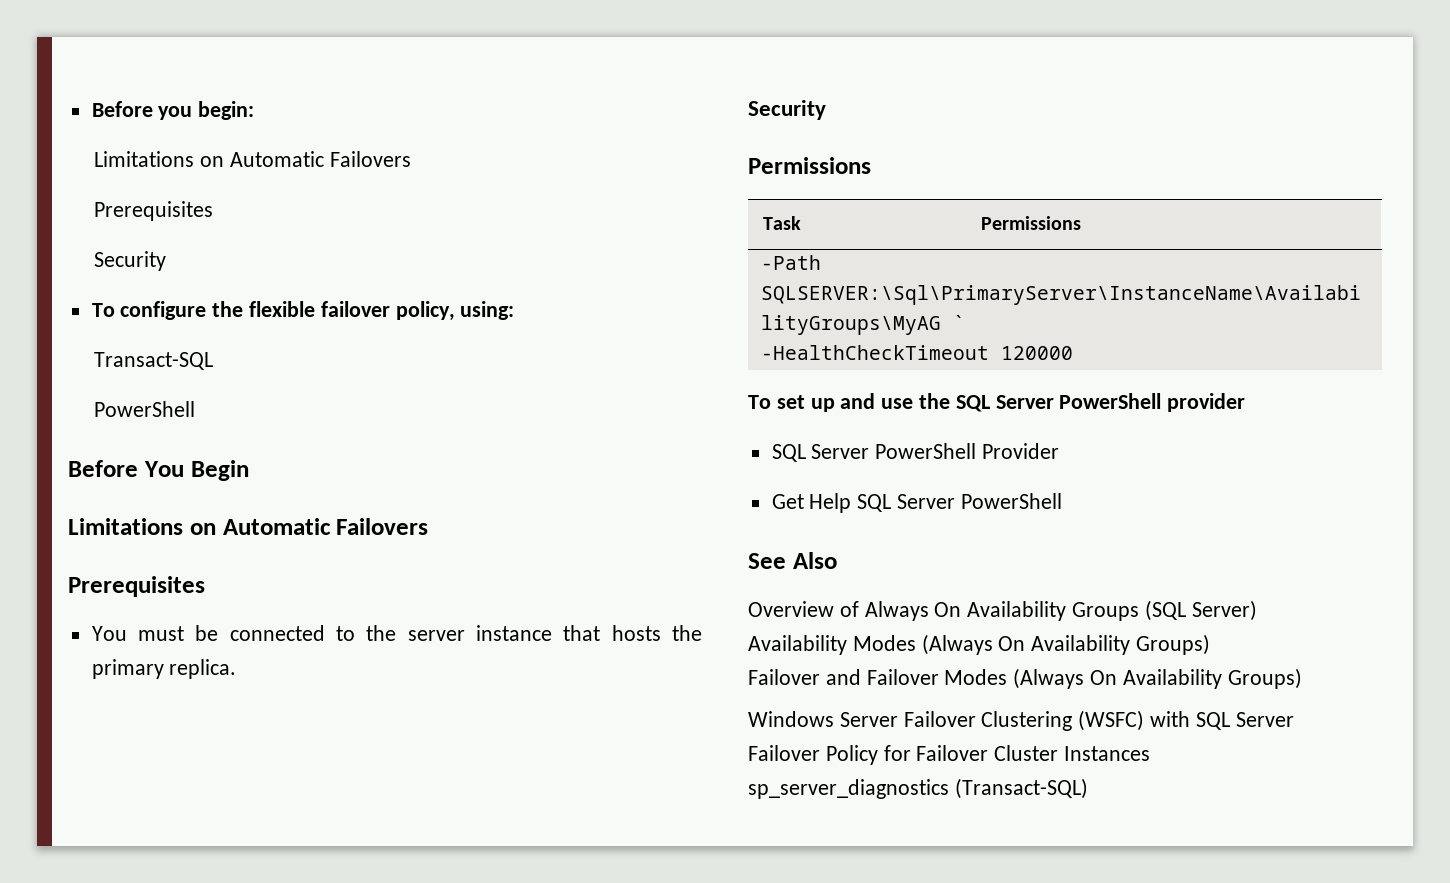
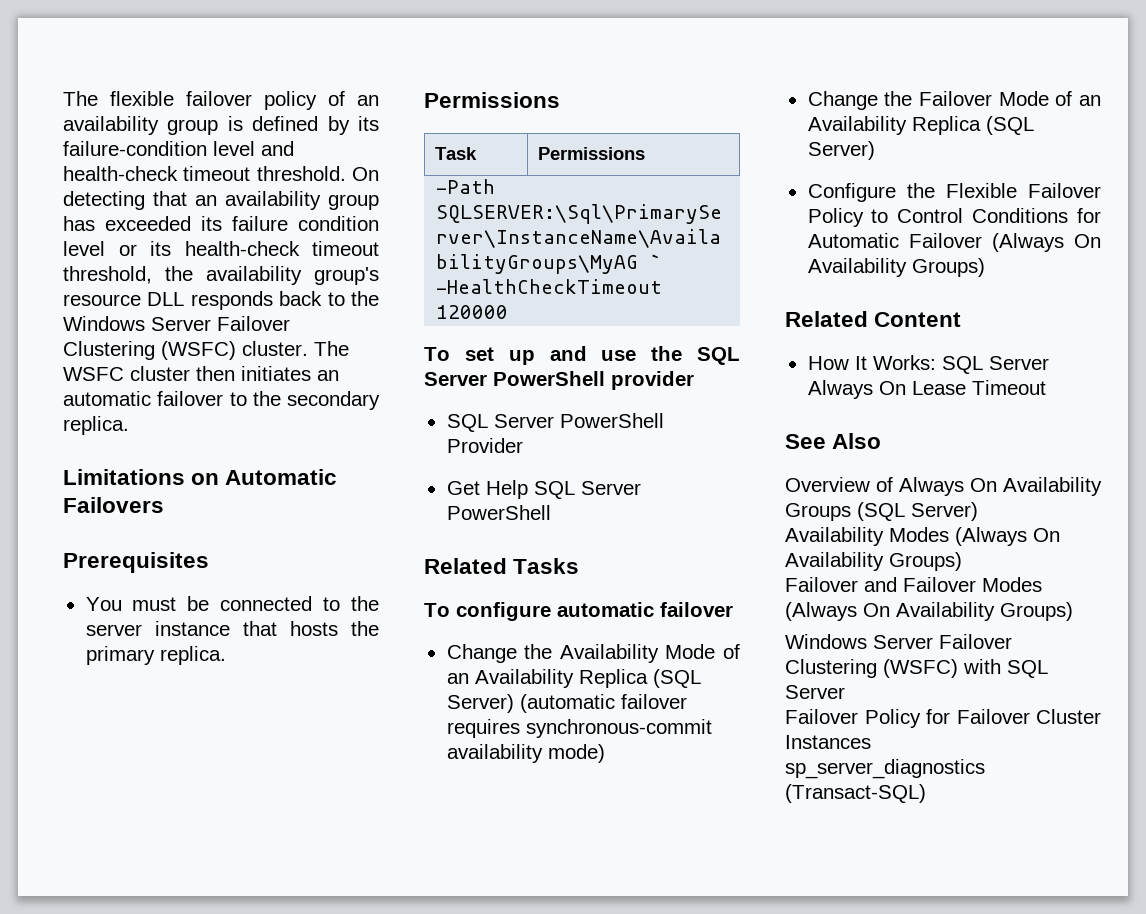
- Before you begin:
- Limitations on Automatic Failovers
- Prerequisites
- Security
- To configure the flexible failover policy, using:
- Transact-SQL
- PowerShell
- Before You Begin
+ The flexible failover policy of an availability group is defined by its failure-condition level and health-check timeout threshold. On detecting that an availability group has exceeded its failure condition level or its health-check timeout threshold, the availability group's resource DLL responds back to the Windows Server Failover Clustering (WSFC) cluster. The WSFC cluster then initiates an automatic failover to the secondary replica.
  You must be connected to the server instance that hosts the primary replica.
- Security
+ Related Tasks
+ To configure automatic failover
+ Change the Availability Mode of an Availability Replica (SQL Server) (automatic failover requires synchronous-commit availability mode)
+ Change the Failover Mode of an Availability Replica (SQL Server)
+ Configure the Flexible Failover Policy to Control Conditions for Automatic Failover (Always On Availability Groups)
+ Related Content
+ How It Works: SQL Server Always On Lease Timeout

